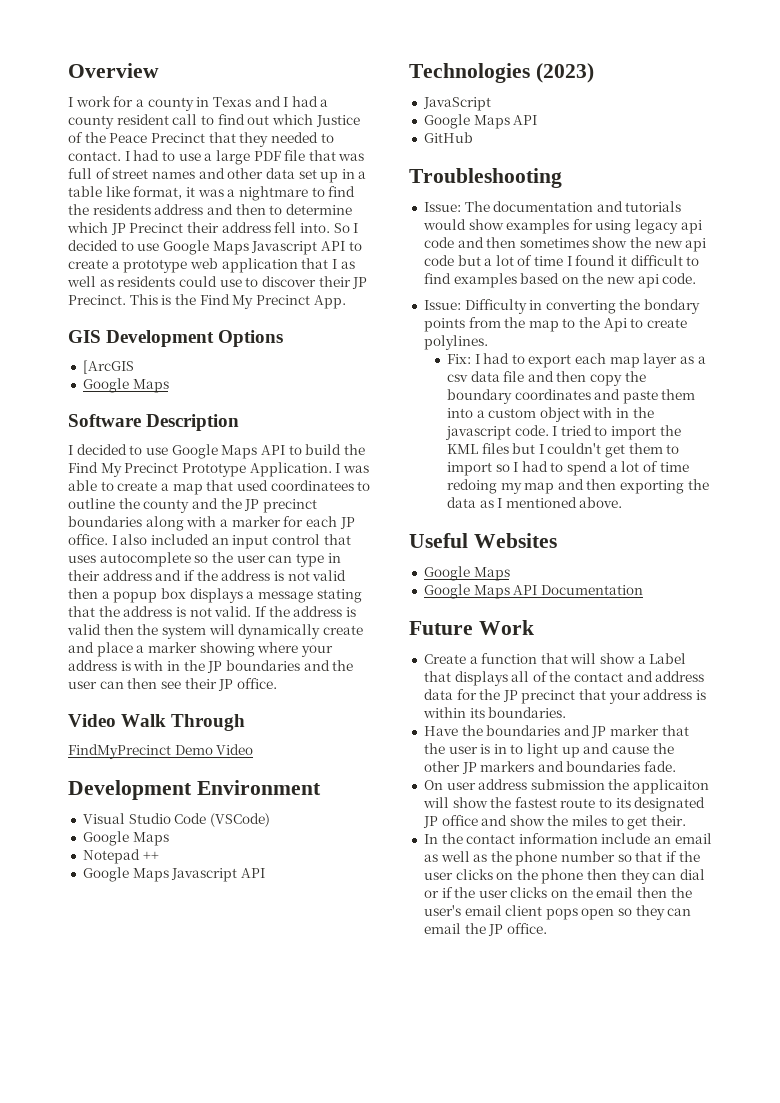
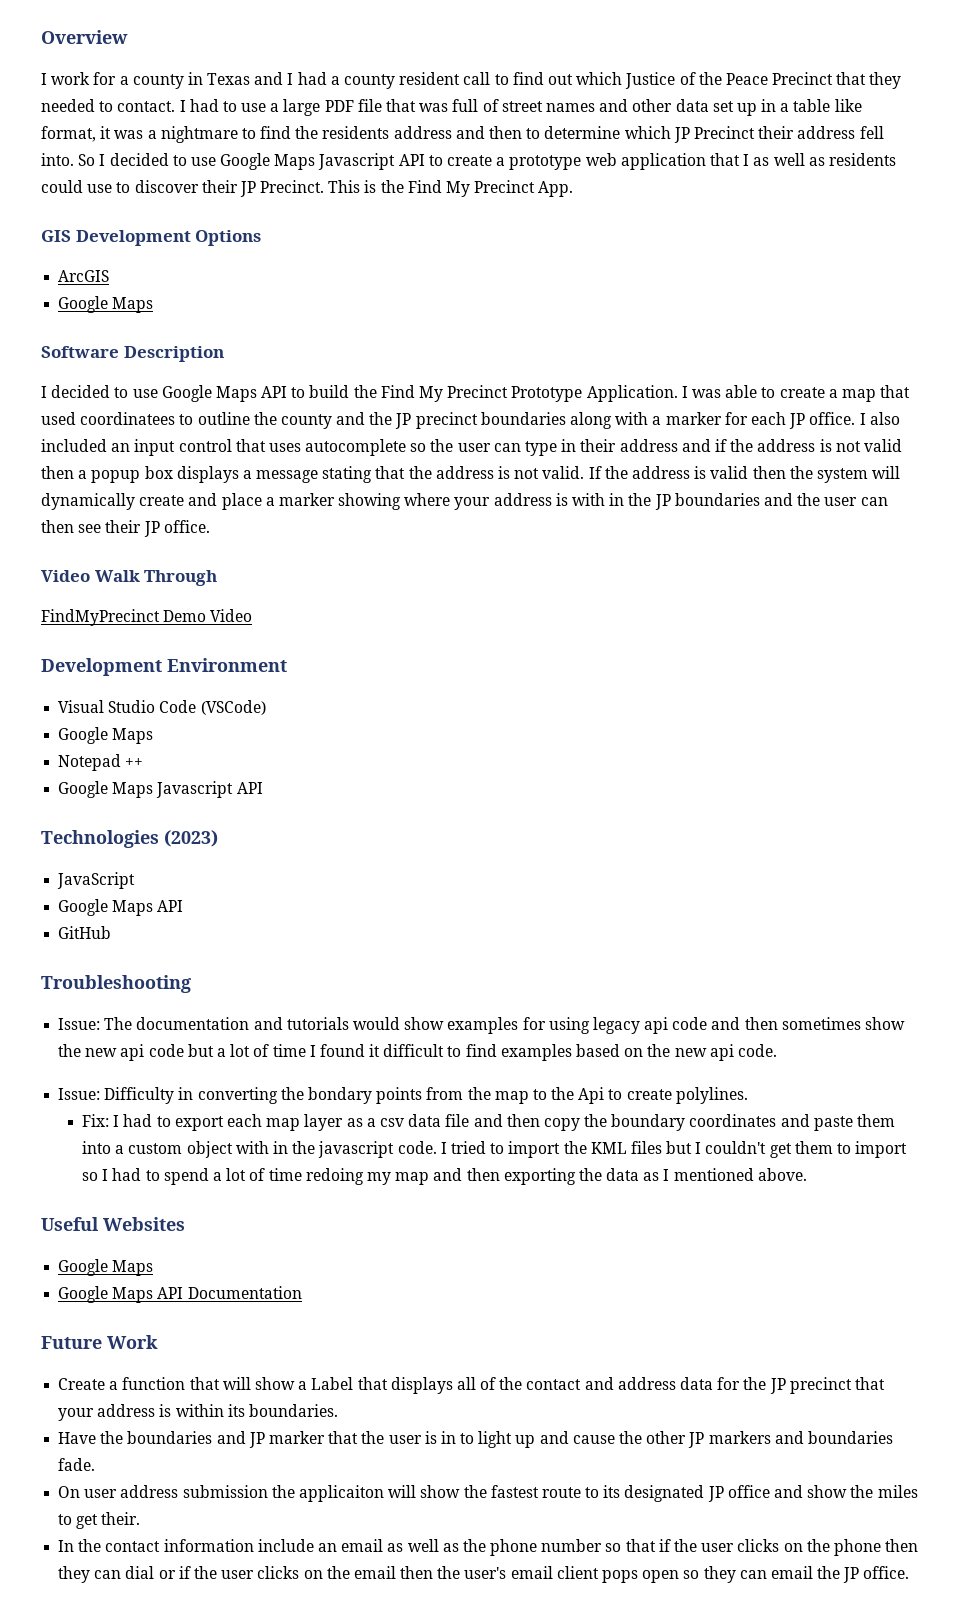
- [ArcGIS
+ ArcGIS

